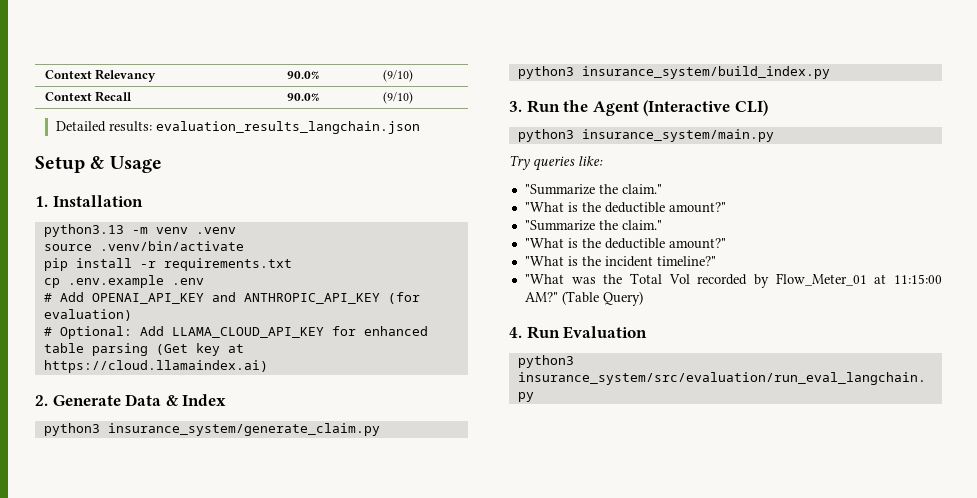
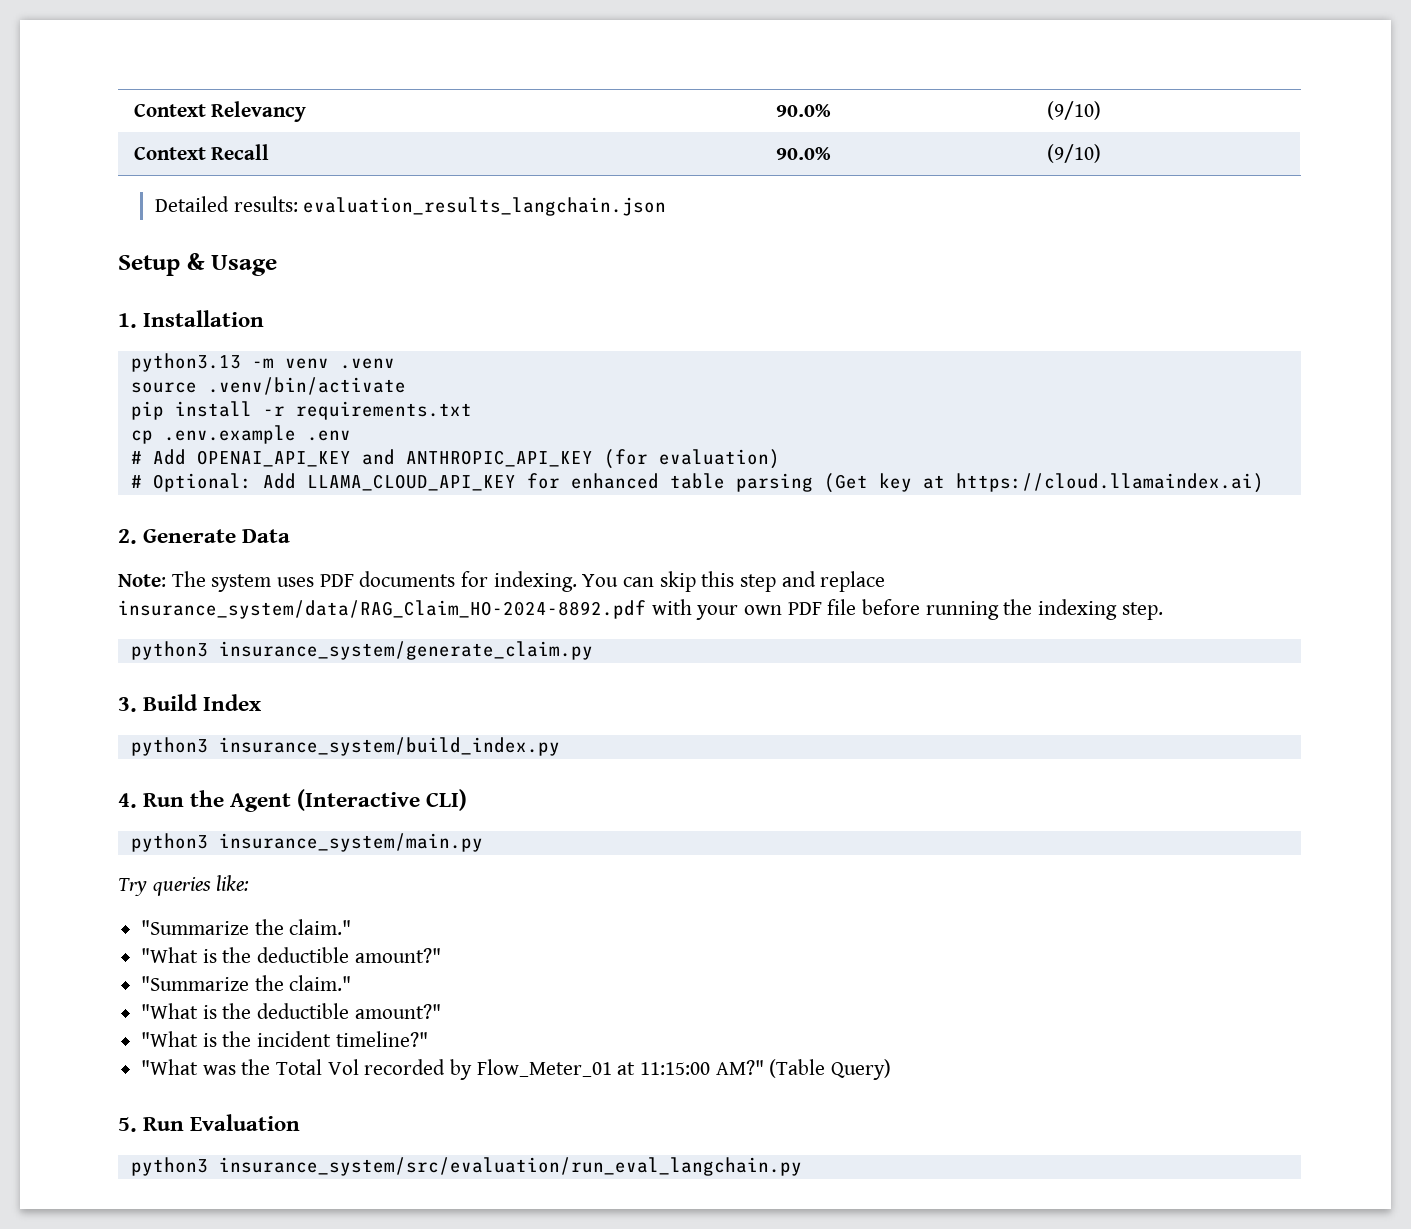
- 2. Generate Data & Index
+ 2. Generate Data
+ Note: The system uses PDF documents for indexing. You can skip this step and replace insurance_system/data/RAG_Claim_HO-2024-8892.pdf with your own PDF file before running the indexing step.
+ 3. Build Index
- 3. Run the Agent (Interactive CLI)
+ 4. Run the Agent (Interactive CLI)
- 4. Run Evaluation
+ 5. Run Evaluation

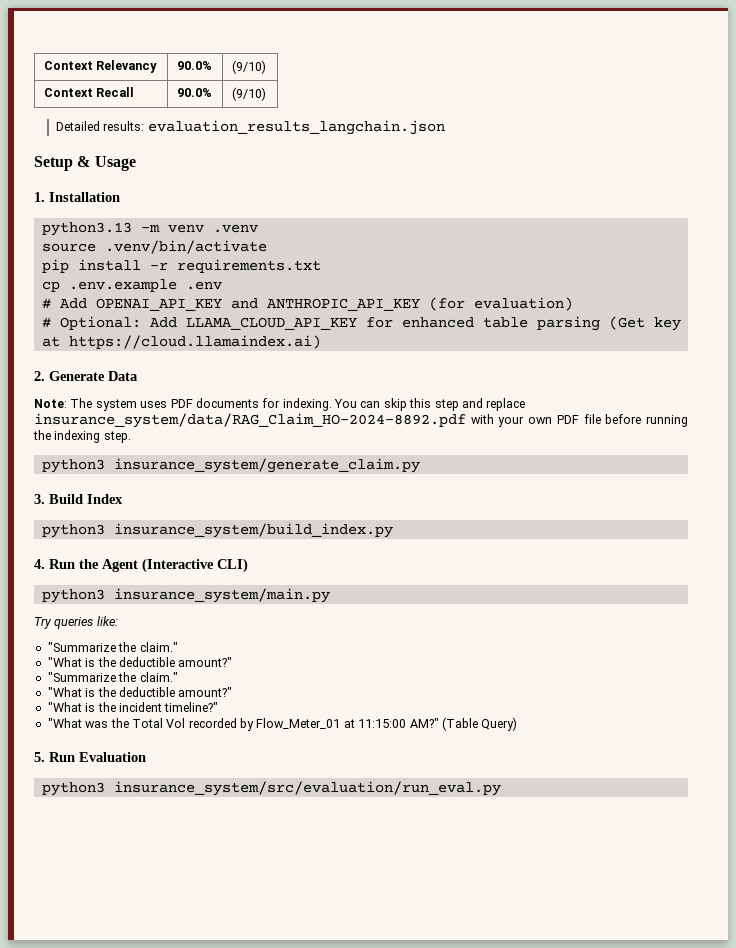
- python3 insurance_system/src/evaluation/run_eval_langchain.py
+ python3 insurance_system/src/evaluation/run_eval.py

